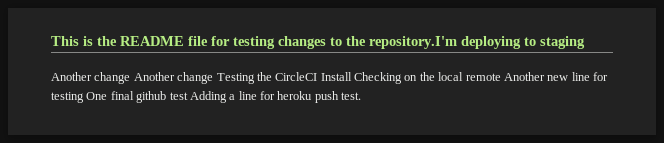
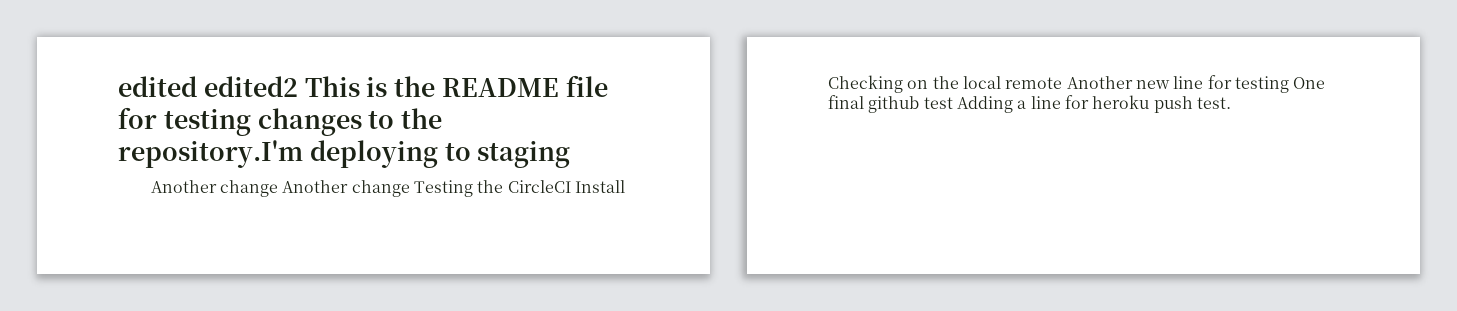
- This is the README file for testing changes to the repository.I'm deploying to staging
+ edited edited2 This is the README file for testing changes to the repository.I'm deploying to staging

